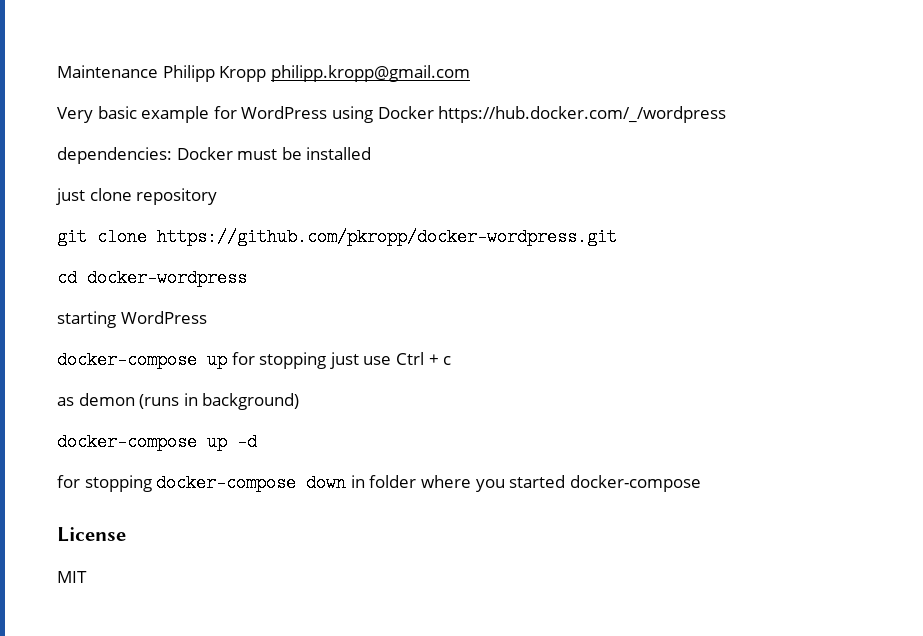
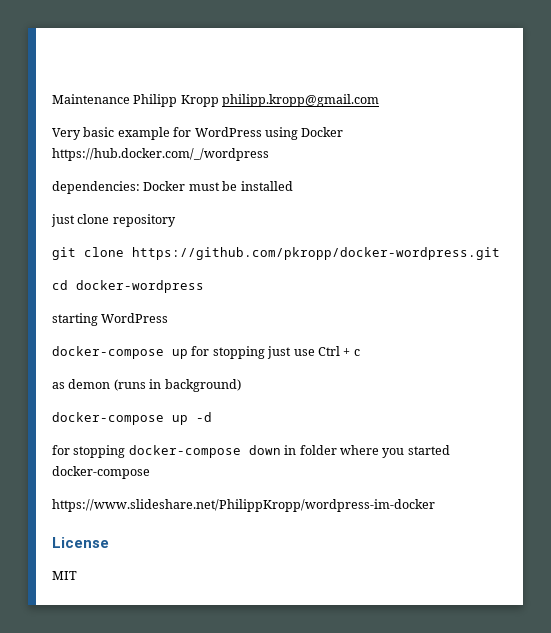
+ https://www.slideshare.net/PhilippKropp/wordpress-im-docker

